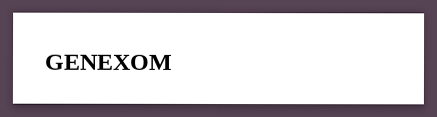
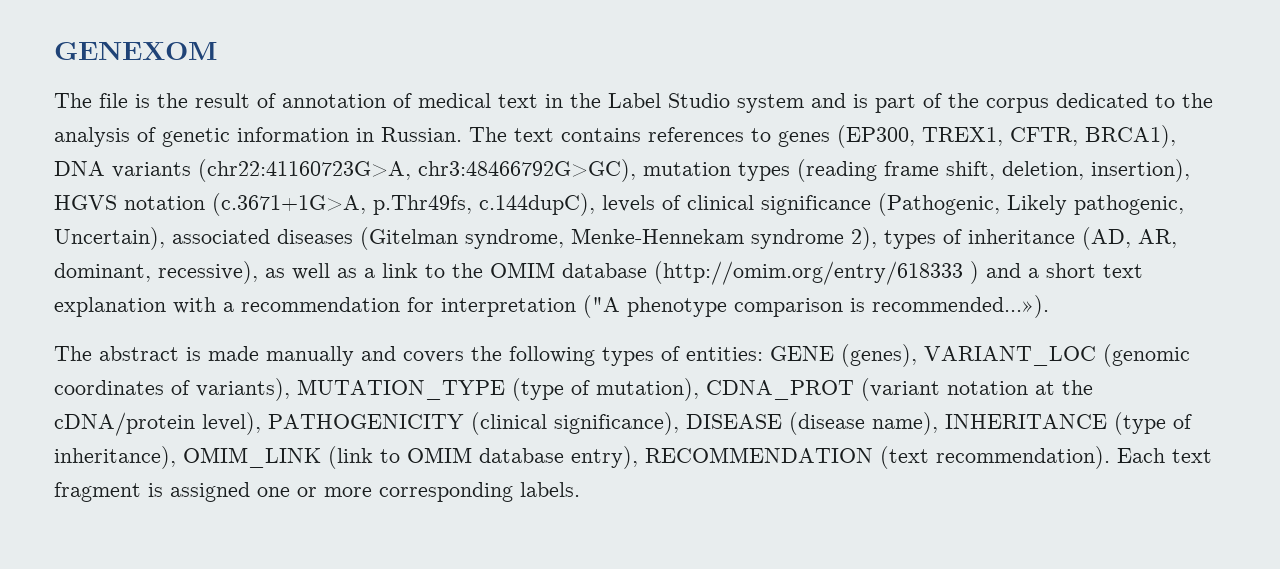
+ The file is the result of annotation of medical text in the Label Studio system and is part of the corpus dedicated to the analysis of genetic information in Russian. The text contains references to genes (EP300, TREX1, CFTR, BRCA1), DNA variants (chr22:41160723G>A, chr3:48466792G>GC), mutation types (reading frame shift, deletion, insertion), HGVS notation (c.3671+1G>A, p.Thr49fs, c.144dupC), levels of clinical significance (Pathogenic, Likely pathogenic, Uncertain), associated diseases (Gitelman syndrome, Menke-Hennekam syndrome 2), types of inheritance (AD, AR, dominant, recessive), as well as a link to the OMIM database (http://omim.org/entry/618333 ) and a short text explanation with a recommendation for interpretation ("A phenotype comparison is recommended...»).
+ The abstract is made manually and covers the following types of entities: GENE (genes), VARIANT_LOC (genomic coordinates of variants), MUTATION_TYPE (type of mutation), CDNA_PROT (variant notation at the cDNA/protein level), PATHOGENICITY (clinical significance), DISEASE (disease name), INHERITANCE (type of inheritance), OMIM_LINK (link to OMIM database entry), RECOMMENDATION (text recommendation). Each text fragment is assigned one or more corresponding labels.

